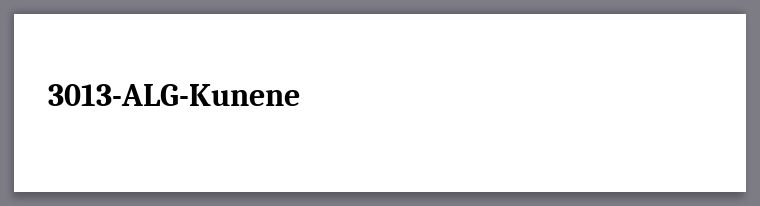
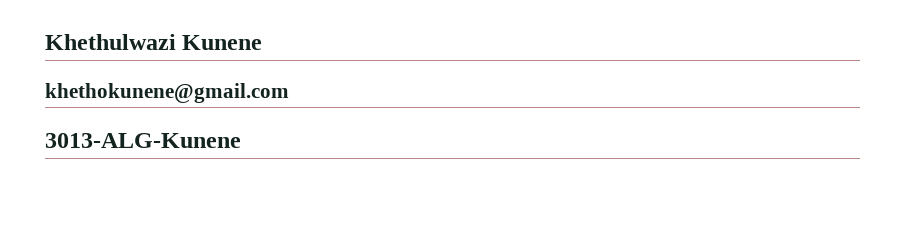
+ Khethulwazi Kunene
+ khethokunene@gmail.com

